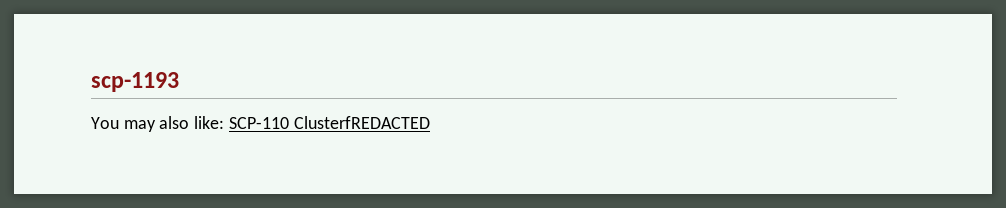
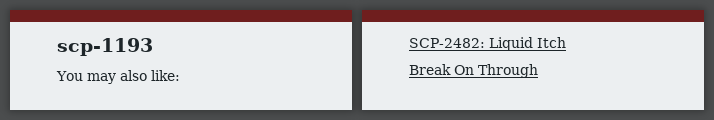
- You may also like: SCP-110 ClusterfREDACTED
+ You may also like:
+ SCP-2482: Liquid Itch
+ Break On Through

